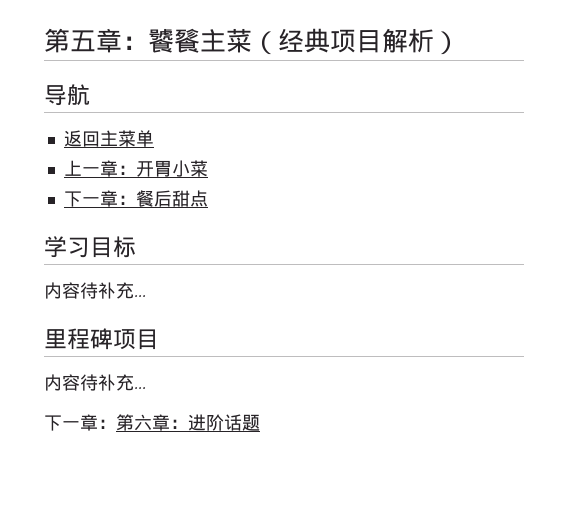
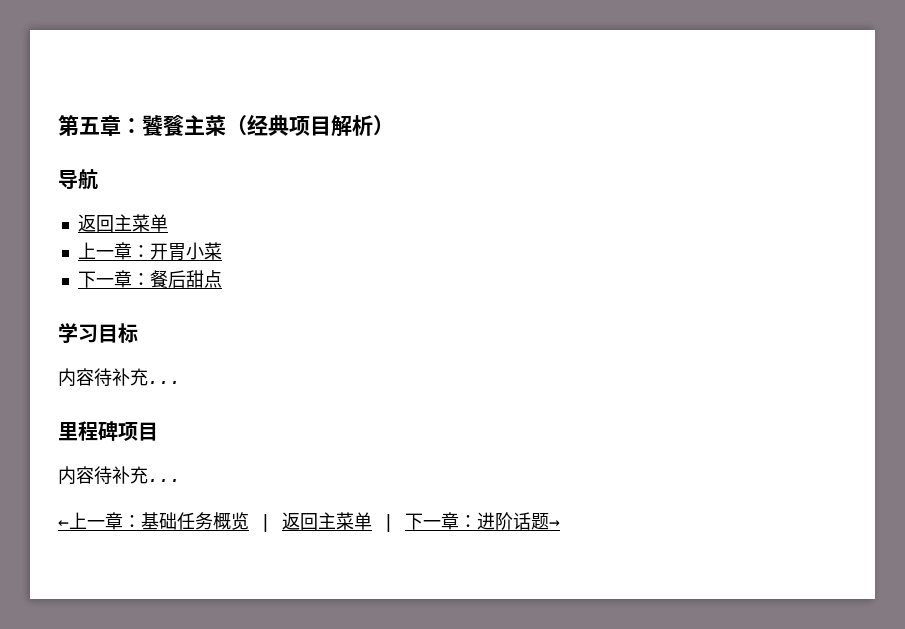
- 下一章：第六章：进阶话题
+ ←上一章：基础任务概览 | 返回主菜单 | 下一章：进阶话题→

